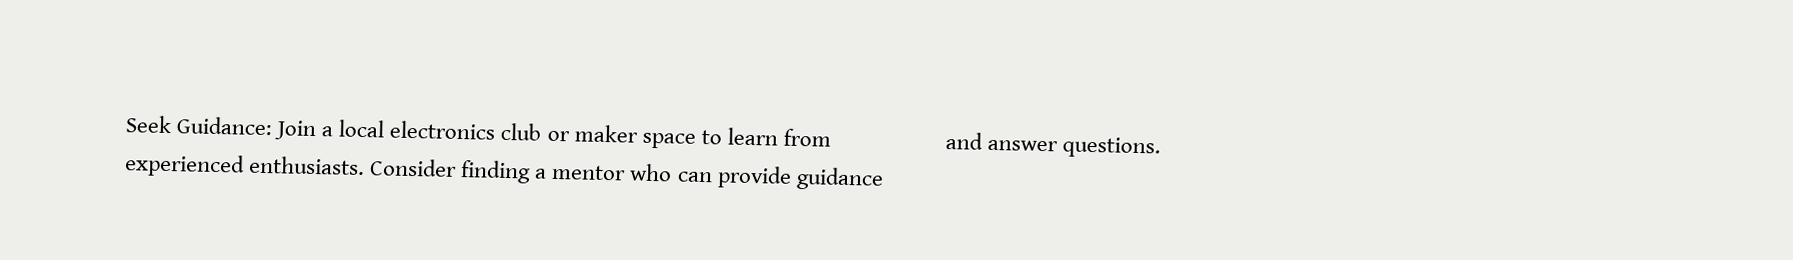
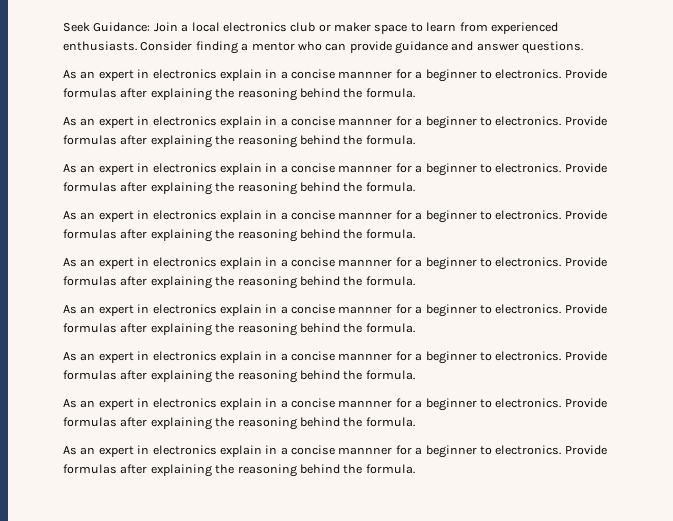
  Consider finding a mentor who can provide guidance and answer questions.
+ As an expert in electronics explain in a concise mannner for a beginner to electronics. Provide formulas after explaining the reasoning behind the formula.
+ As an expert in electronics explain in a concise mannner for a beginner to electronics. Provide formulas after explaining the reasoning behind the formula.
+ As an expert in electronics explain in a concise mannner for a beginner to electronics. Provide formulas after explaining the reasoning behind the formula.
+ As an expert in electronics explain in a concise mannner for a beginner to electronics. Provide formulas after explaining the reasoning behind the formula.
+ As an expert in electronics explain in a concise mannner for a beginner to electronics. Provide formulas after explaining the reasoning behind the formula.
+ As an expert in electronics explain in a concise mannner for a beginner to electronics. Provide formulas after explaining the reasoning behind the formula.
+ As an expert in electronics explain in a concise mannner for a beginner to electronics. Provide formulas after explaining the reasoning behind the formula.
+ As an expert in electronics explain in a concise mannner for a beginner to electronics. Provide formulas after explaining the reasoning behind the formula.
+ As an expert in electronics explain in a concise mannner for a beginner to electronics. Provide formulas after explaining the reasoning behind the formula.

